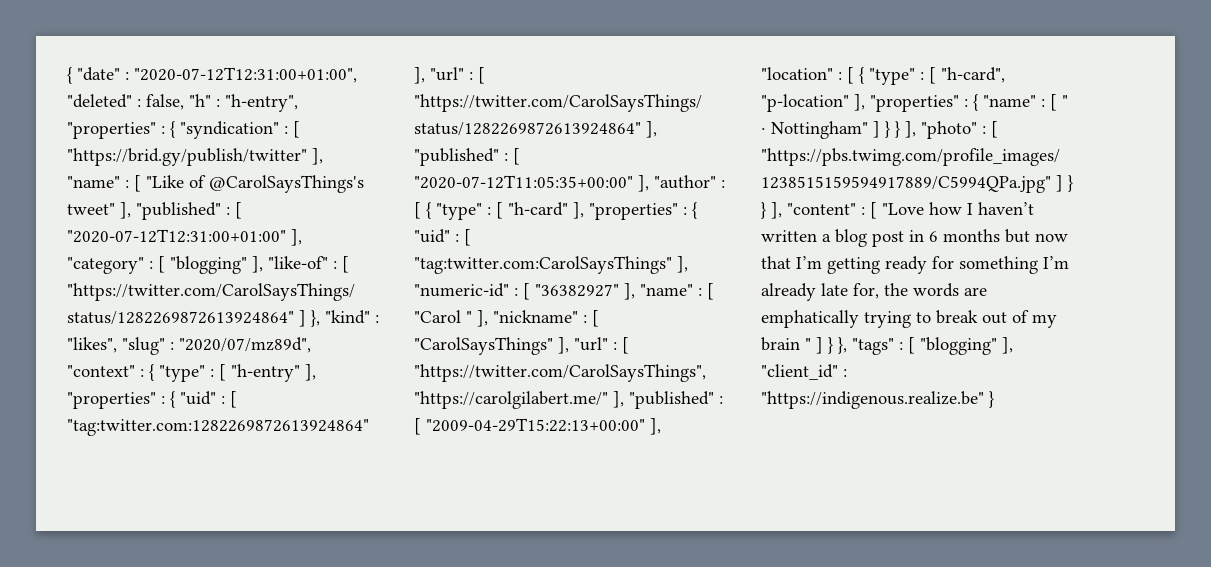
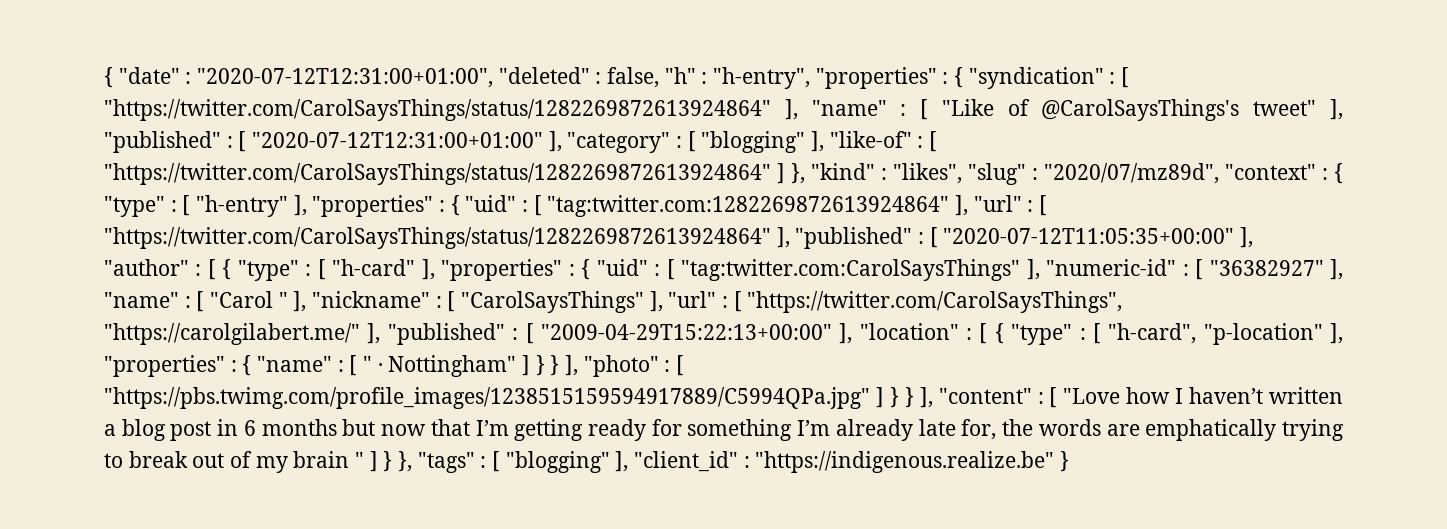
- [ "https://brid.gy/publish/twitter" ], "name" :
+ [ "https://twitter.com/CarolSaysThings/status/1282269872613924864" ], "name" :

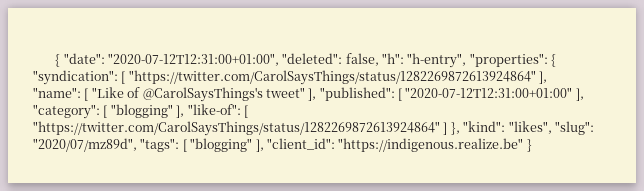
- { "date" : "2020-07-12T12:31:00+01:00", "deleted" : false, "h" : "h-entry", "properties" : { "syndication" : [ "https://twitter.com/CarolSaysThings/status/1282269872613924864" ], "name" : [ "Like of @CarolSaysThings's tweet" ], "published" : [ "2020-07-12T12:31:00+01:00" ], "category" : [ "blogging" ], "like-of" : [ "https://twitter.com/CarolSaysThings/status/1282269872613924864" ] }, "kind" : "likes", "slug" : "2020/07/mz89d", "context" : { "type" : [ "h-entry" ], "properties" : { "uid" : [ "tag:twitter.com:1282269872613924864" ], "url" : [ "https://twitter.com/CarolSaysThings/status/1282269872613924864" ], "published" : [ "2020-07-12T11:05:35+00:00" ], "author" : [ { "type" : [ "h-card" ], "properties" : { "uid" : [ "tag:twitter.com:CarolSaysThings" ], "numeric-id" : [ "36382927" ], "name" : [ "Carol " ], "nickname" : [ "CarolSaysThings" ], "url" : [ "https://twitter.com/CarolSaysThings", "https://carolgilabert.me/" ], "published" : [ "2009-04-29T15:22:13+00:00" ], "location" : [ { "type" : [ "h-card", "p-location" ], "properties" : { "name" : [ " · Nottingham" ] } } ], "photo" : [ "https://pbs.twimg.com/profile_images/1238515159594917889/C5994QPa.jpg" ] } } ], "content" : [ "Love how I haven’t written a blog post in 6 months but now that I’m getting ready for something I’m already late for, the words are emphatically trying to break out of my brain " ] } }, "tags" : [ "blogging" ], "client_id" : "https://indigenous.realize.be" }
+ { "date": "2020-07-12T12:31:00+01:00", "deleted": false, "h": "h-entry", "properties": { "syndication": [ "https://twitter.com/CarolSaysThings/status/1282269872613924864" ], "name": [ "Like of @CarolSaysThings's tweet" ], "published": [ "2020-07-12T12:31:00+01:00" ], "category": [ "blogging" ], "like-of": [ "https://twitter.com/CarolSaysThings/status/1282269872613924864" ] }, "kind": "likes", "slug": "2020/07/mz89d", "tags": [ "blogging" ], "client_id": "https://indigenous.realize.be" }

